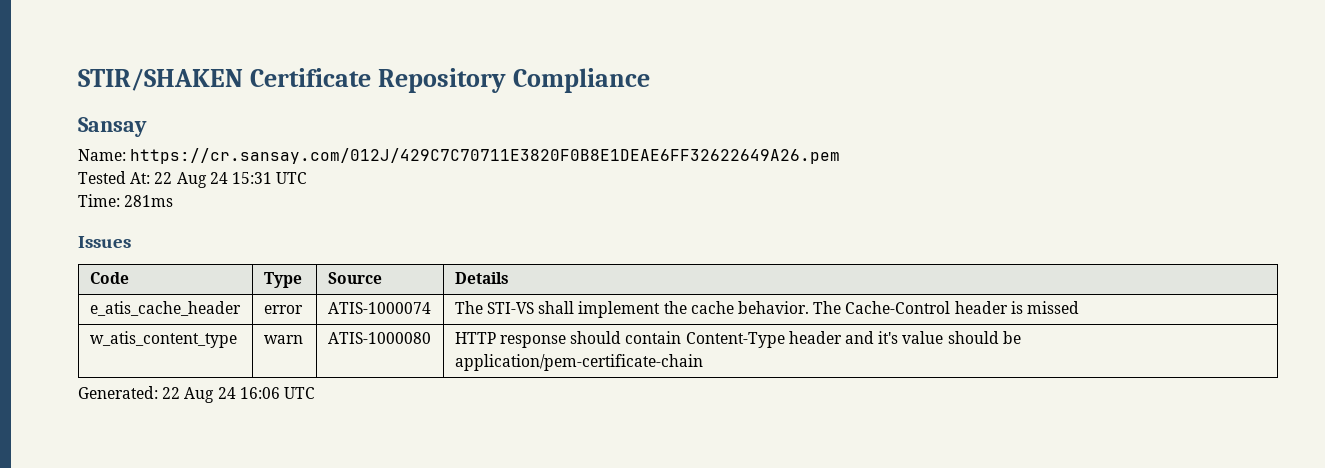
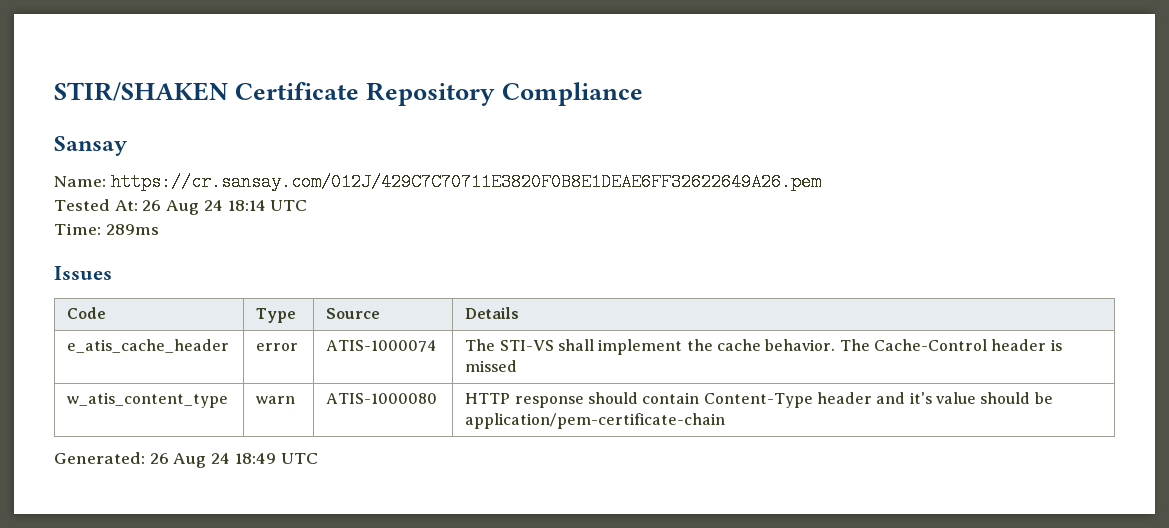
- Tested At: 22 Aug 24 15:31 UTC
+ Tested At: 26 Aug 24 18:14 UTC
- Time: 281ms
+ Time: 289ms
- Generated: 22 Aug 24 16:06 UTC
+ Generated: 26 Aug 24 18:49 UTC

